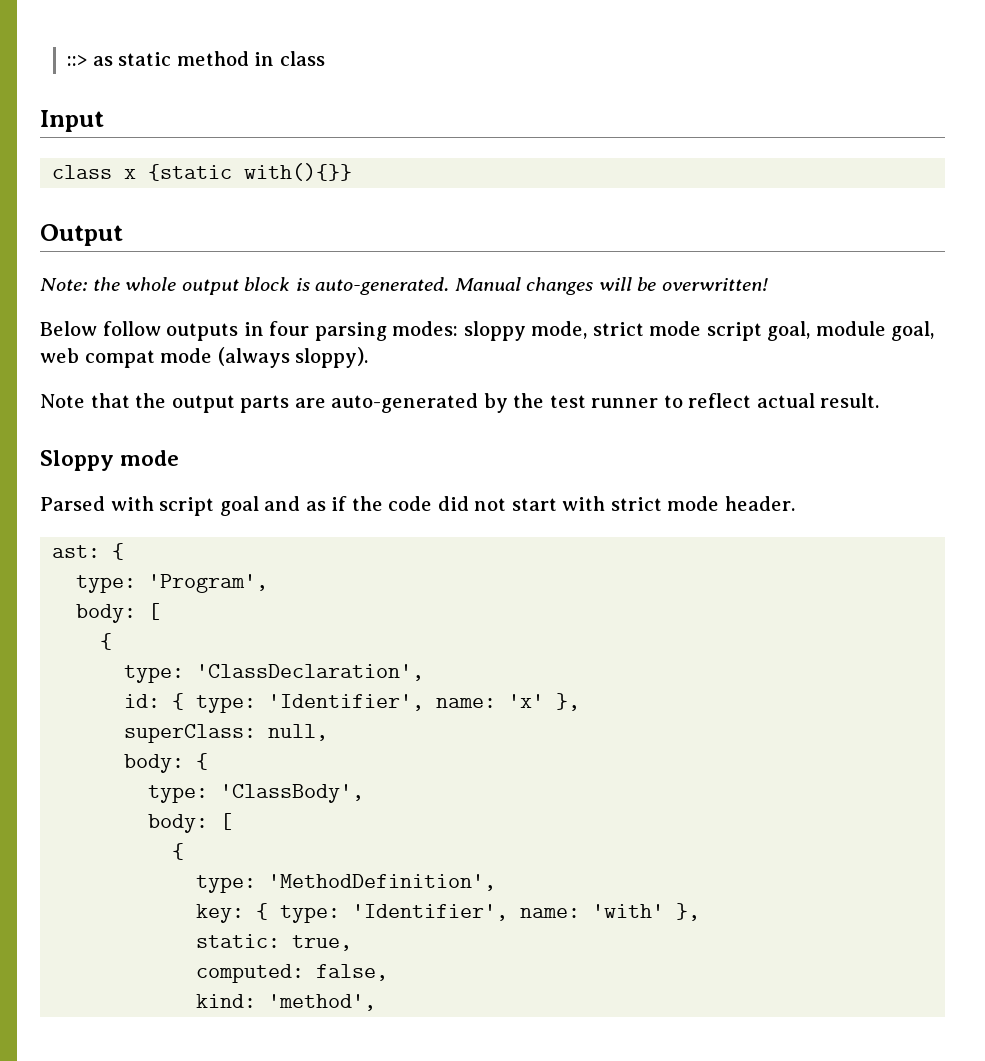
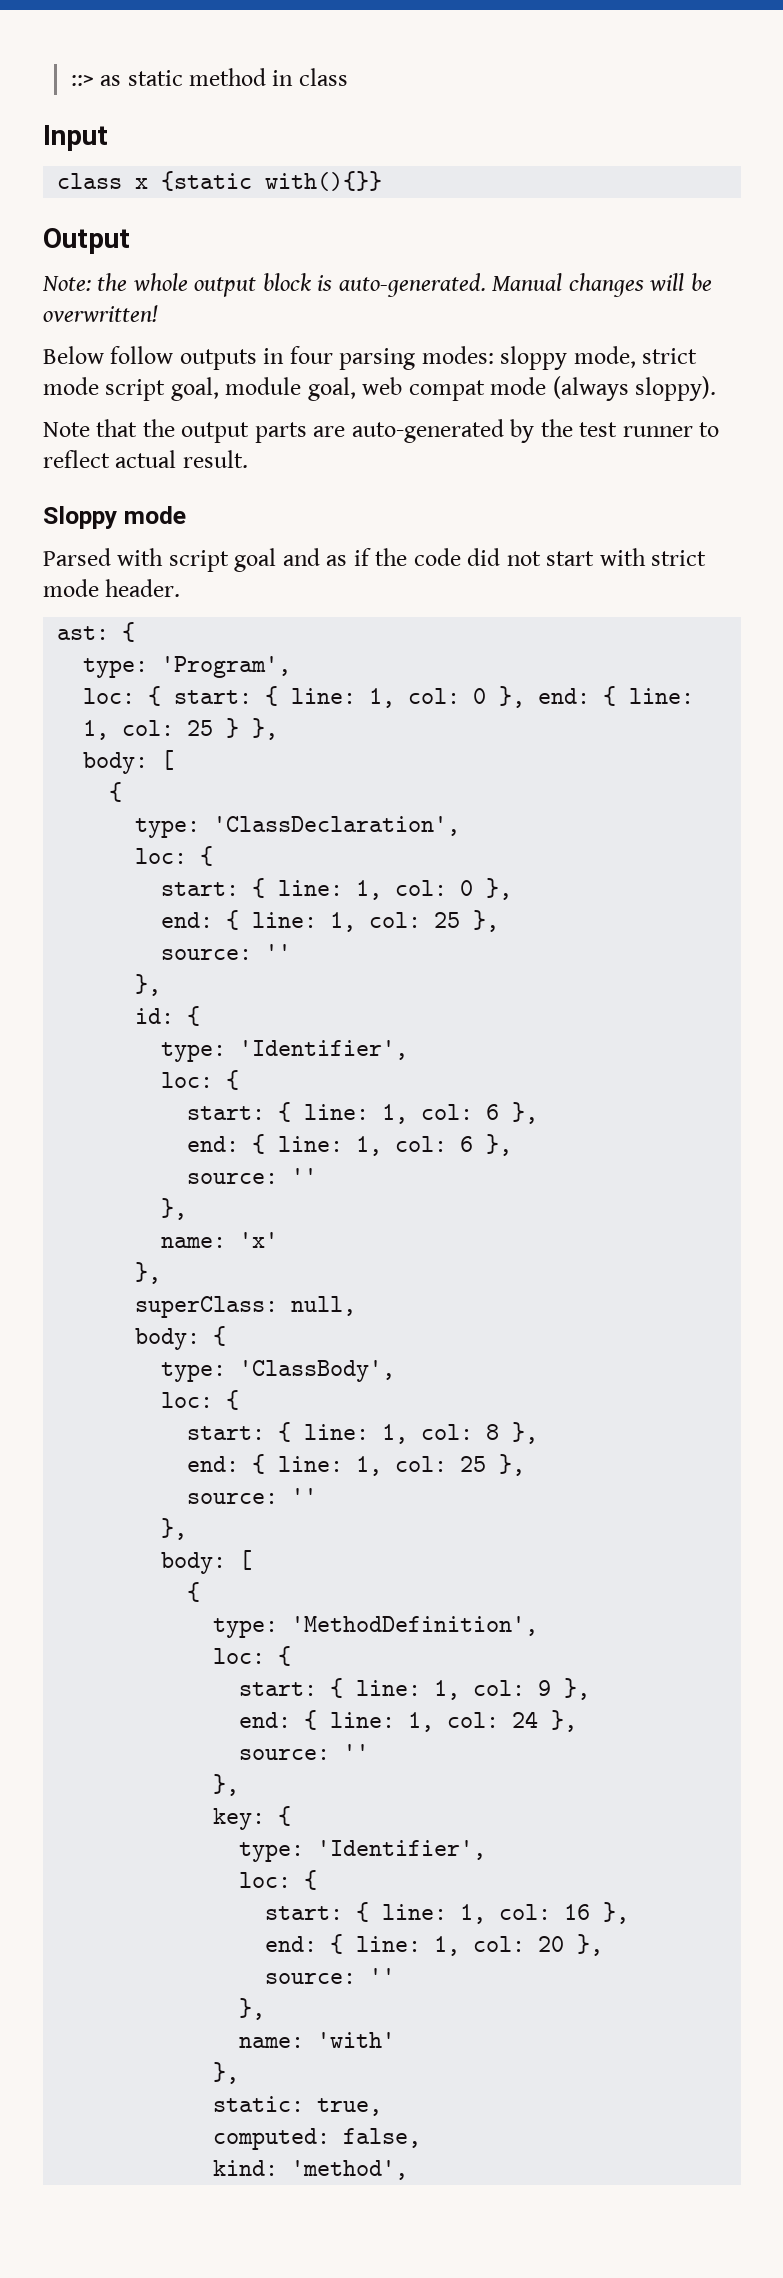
+ loc: { start: { line: 1, col: 0 }, end: { line: 1, col: 25 } },
  type: 'ClassDeclaration',
+ loc: {
+ start: { line: 1, col: 0 },
+ end: { line: 1, col: 25 },
+ source: ''
+ },
- id: { type: 'Identifier', name: 'x' },
+ id: {
+ type: 'Identifier',
+ loc: {
+ start: { line: 1, col: 6 },
+ end: { line: 1, col: 6 },
+ source: ''
+ },
+ name: 'x'
+ },
  type: 'ClassBody',
+ loc: {
+ start: { line: 1, col: 8 },
+ end: { line: 1, col: 25 },
+ source: ''
+ },
  type: 'MethodDefinition',
+ loc: {
+ start: { line: 1, col: 9 },
+ end: { line: 1, col: 24 },
+ source: ''
+ },
- key: { type: 'Identifier', name: 'with' },
+ key: {
+ type: 'Identifier',
+ loc: {
+ start: { line: 1, col: 16 },
+ end: { line: 1, col: 20 },
+ source: ''
+ },
+ name: 'with'
+ },

